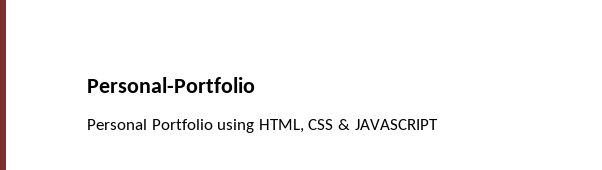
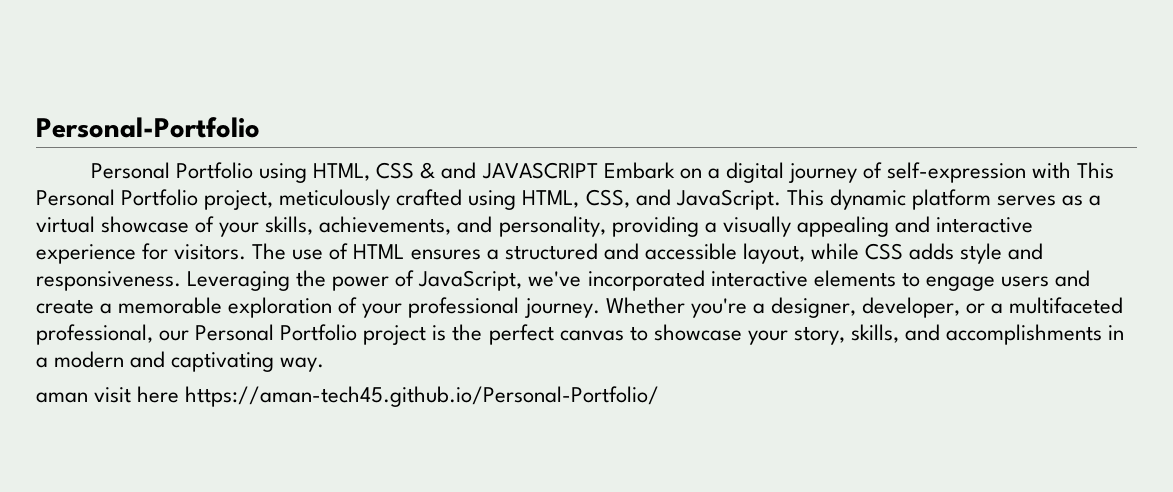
- Personal Portfolio using HTML, CSS & JAVASCRIPT
+ Personal Portfolio using HTML, CSS & and JAVASCRIPT Embark on a digital journey of self-expression with This Personal Portfolio project, meticulously crafted using HTML, CSS, and JavaScript. This dynamic platform serves as a virtual showcase of your skills, achievements, and personality, providing a visually appealing and interactive experience for visitors. The use of HTML ensures a structured and accessible layout, while CSS adds style and responsiveness. Leveraging the power of JavaScript, we've incorporated interactive elements to engage users and create a memorable exploration of your professional journey. Whether you're a designer, developer, or a multifaceted professional, our Personal Portfolio project is the perfect canvas to showcase your story, skills, and accomplishments in a modern and captivating way.
+ aman visit here https://aman-tech45.github.io/Personal-Portfolio/

